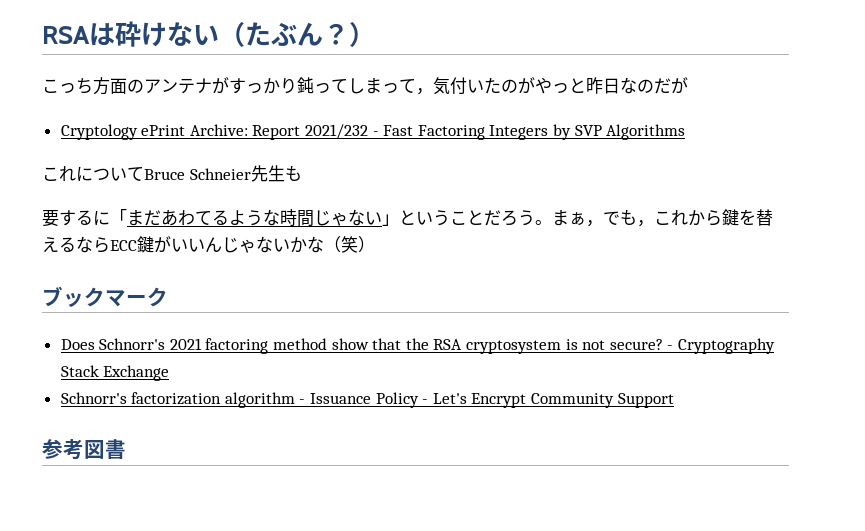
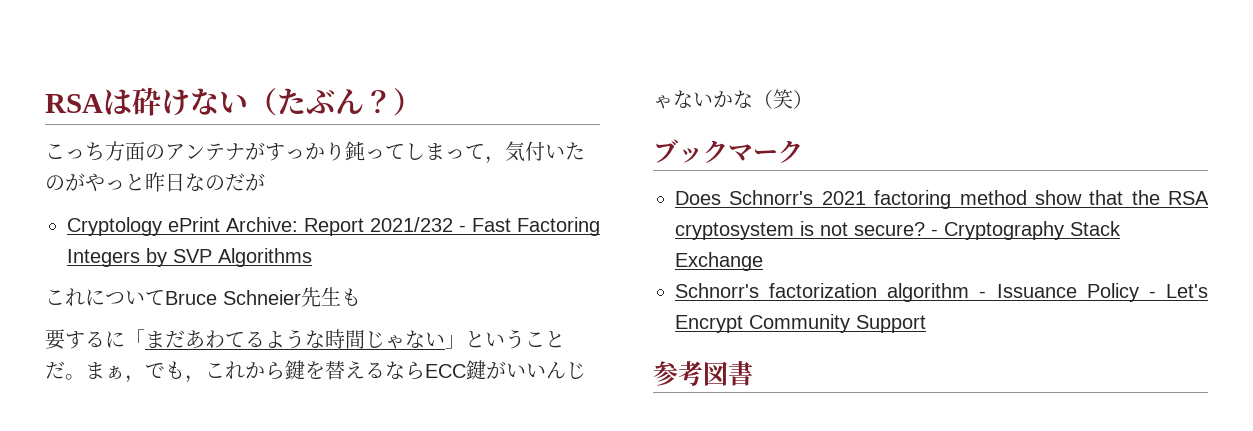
- 要するに「まだあわてるような時間じゃない」ということだろう。
+ 要するに「まだあわてるような時間じゃない」ということだ。

